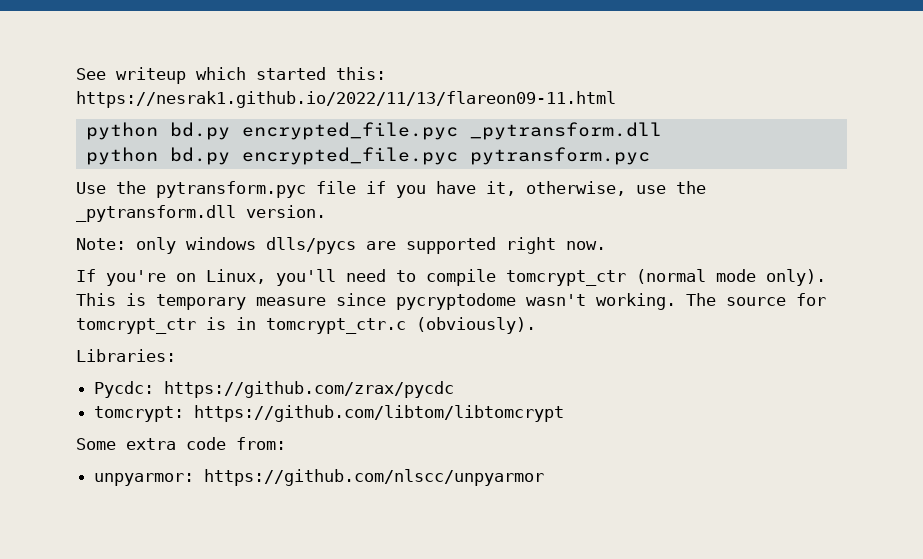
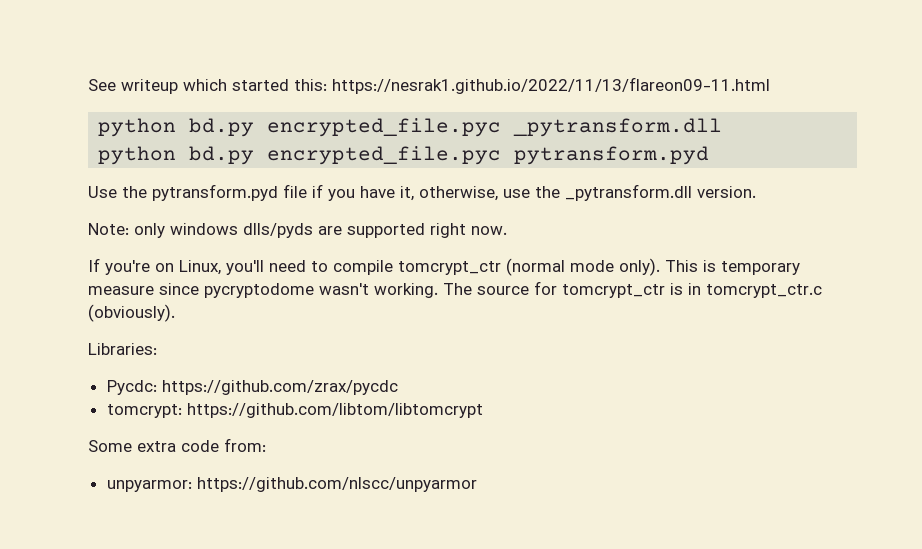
- python bd.py encrypted_file.pyc pytransform.pyc
+ python bd.py encrypted_file.pyc pytransform.pyd
- Use the pytransform.pyc file if you have it, otherwise, use the _pytransform.dll version.
+ Use the pytransform.pyd file if you have it, otherwise, use the _pytransform.dll version.
- Note: only windows dlls/pycs are supported right now.
+ Note: only windows dlls/pyds are supported right now.

